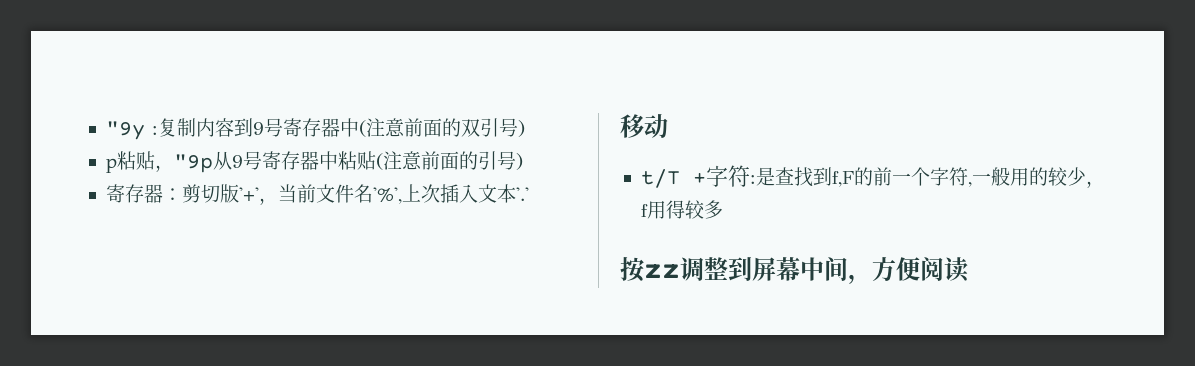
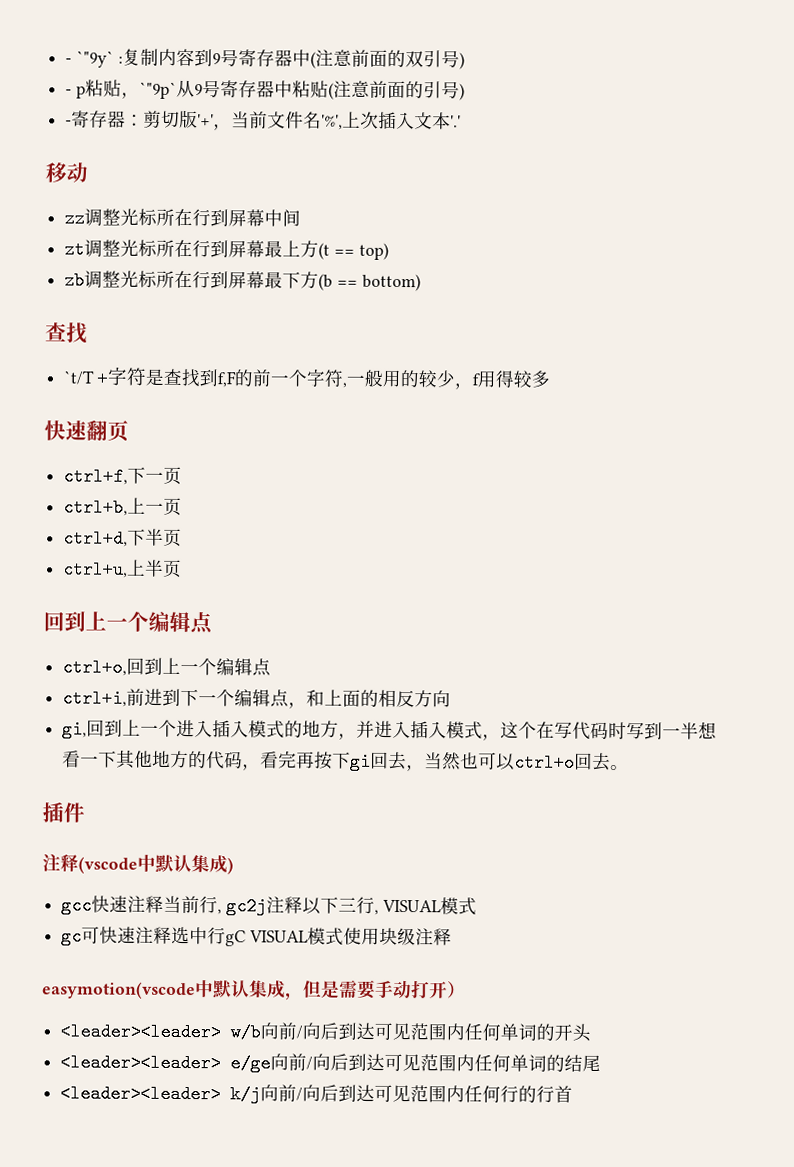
- "9y :复制内容到9号寄存器中(注意前面的双引号)
+ - `"9y` :复制内容到9号寄存器中(注意前面的双引号)
- p粘贴，"9p从9号寄存器中粘贴(注意前面的引号)
+ - p粘贴，`"9p`从9号寄存器中粘贴(注意前面的引号)
- 寄存器：剪切版'+'，当前文件名'%',上次插入文本'.'
+ -寄存器：剪切版'+'，当前文件名'%',上次插入文本'.'
- t/T +字符:是查找到f,F的前一个字符,一般用的较少，f用得较多
+ zz调整光标所在行到屏幕中间
+ zt调整光标所在行到屏幕最上方(t == top)
+ zb调整光标所在行到屏幕最下方(b == bottom)
+ 查找
+ `t/T +字符是查找到f,F的前一个字符,一般用的较少，f用得较多
- 按zz调整到屏幕中间，方便阅读
+ 快速翻页
+ ctrl+f,下一页
+ ctrl+b,上一页
+ ctrl+d,下半页
+ ctrl+u,上半页
+ 回到上一个编辑点
+ ctrl+o,回到上一个编辑点
+ ctrl+i,前进到下一个编辑点，和上面的相反方向
+ gi,回到上一个进入插入模式的地方，并进入插入模式，这个在写代码时写到一半想看一下其他地方的代码，看完再按下gi回去，当然也可以ctrl+o回去。
+ 插件
+ 注释(vscode中默认集成)
+ gcc快速注释当前行, gc2j注释以下三行, VISUAL模式
+ gc可快速注释选中行gC VISUAL模式使用块级注释
+ easymotion(vscode中默认集成，但是需要手动打开）
+ <leader><leader> w/b向前/向后到达可见范围内任何单词的开头
+ <leader><leader> e/ge向前/向后到达可见范围内任何单词的结尾
+ <leader><leader> k/j向前/向后到达可见范围内任何行的行首

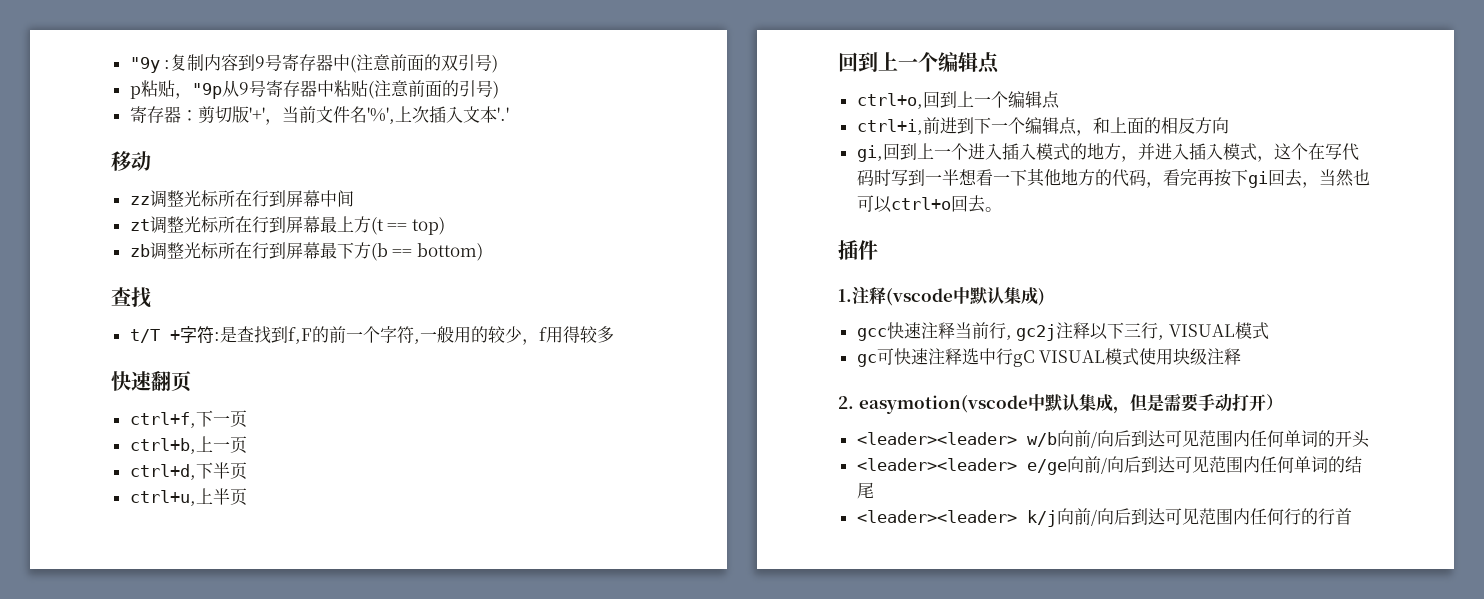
- - `"9y` :复制内容到9号寄存器中(注意前面的双引号)
+ "9y :复制内容到9号寄存器中(注意前面的双引号)
- - p粘贴，`"9p`从9号寄存器中粘贴(注意前面的引号)
+ p粘贴，"9p从9号寄存器中粘贴(注意前面的引号)
- -寄存器：剪切版'+'，当前文件名'%',上次插入文本'.'
+ 寄存器：剪切版'+'，当前文件名'%',上次插入文本'.'
- `t/T +字符是查找到f,F的前一个字符,一般用的较少，f用得较多
+ t/T +字符:是查找到f,F的前一个字符,一般用的较少，f用得较多
- 注释(vscode中默认集成)
+ 1.注释(vscode中默认集成)
- easymotion(vscode中默认集成，但是需要手动打开）
+ 2. easymotion(vscode中默认集成，但是需要手动打开）

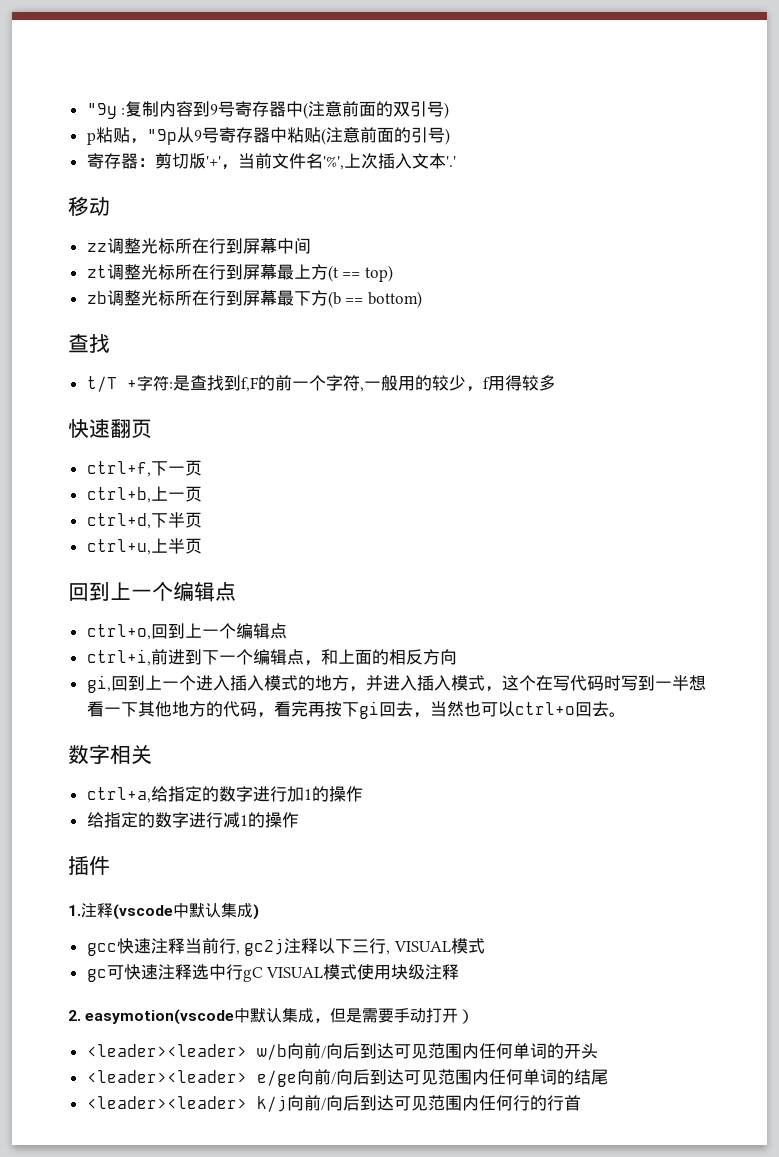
+ 数字相关
+ ctrl+a,给指定的数字进行加1的操作
+ 给指定的数字进行减1的操作

